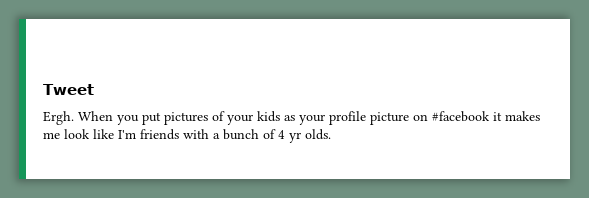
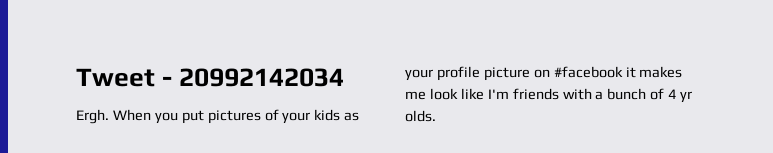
- Tweet
+ Tweet - 20992142034

